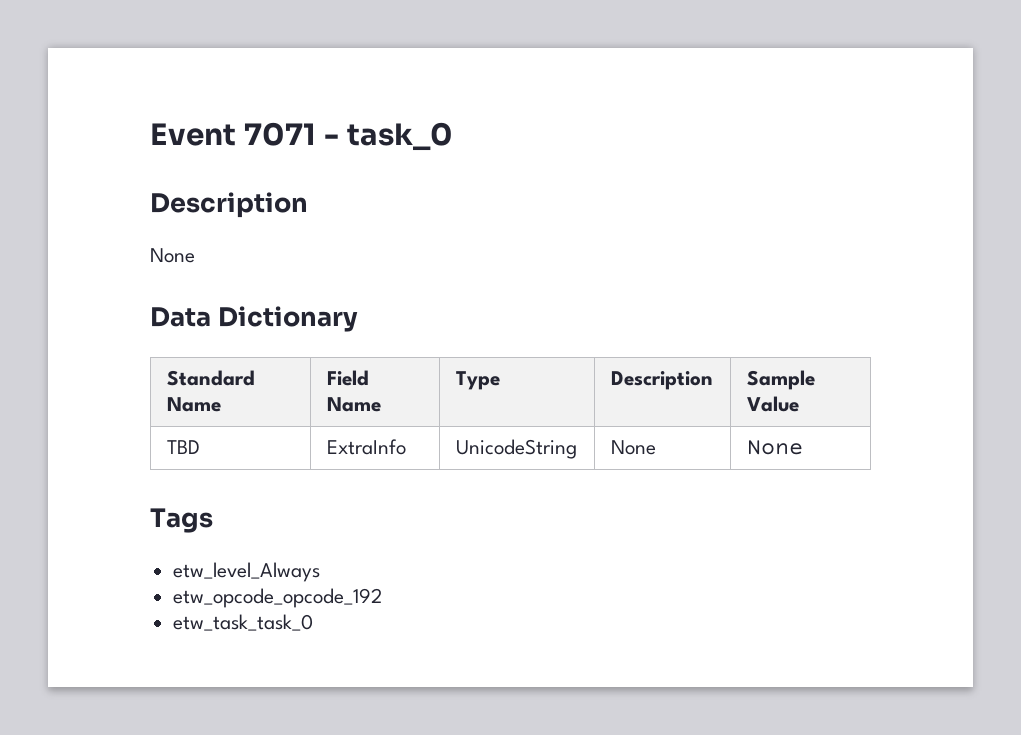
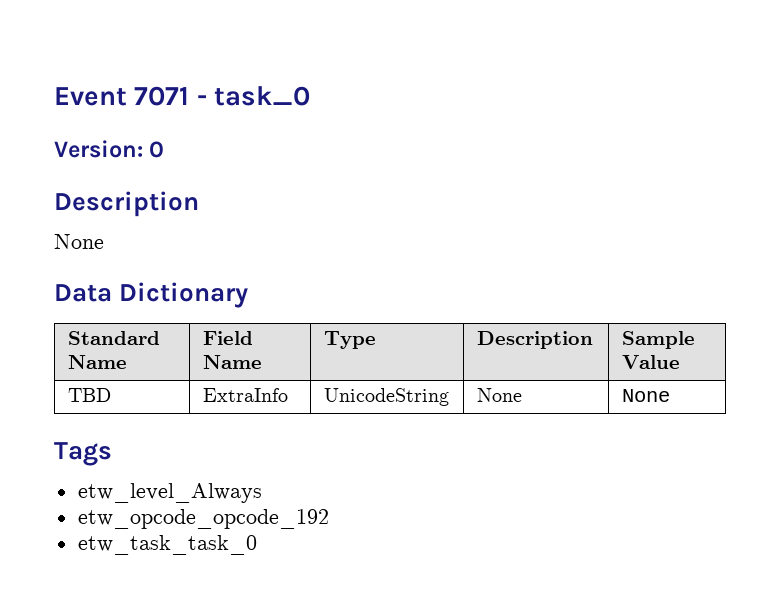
+ Version: 0

